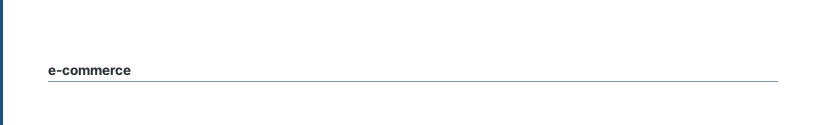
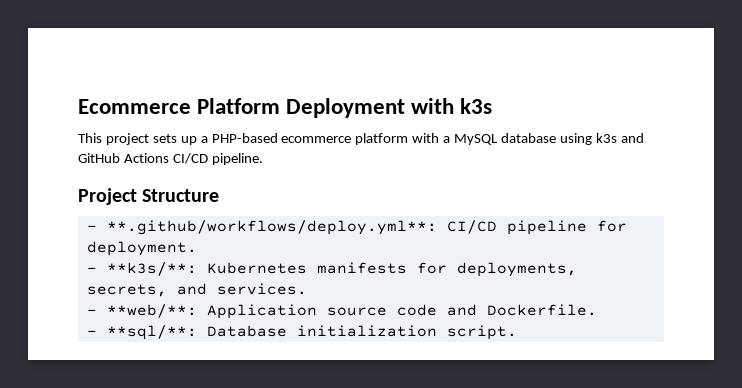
- e-commerce
+ Ecommerce Platform Deployment with k3s
+ This project sets up a PHP-based ecommerce platform with a MySQL database using k3s and GitHub Actions CI/CD pipeline.
+ Project Structure
+ - **.github/workflows/deploy.yml**: CI/CD pipeline for deployment.
+ - **k3s/**: Kubernetes manifests for deployments, secrets, and services.
+ - **web/**: Application source code and Dockerfile.
+ - **sql/**: Database initialization script.

